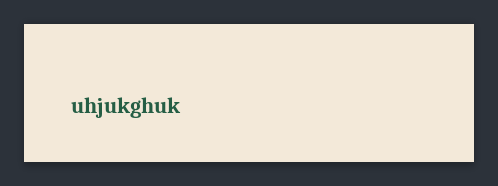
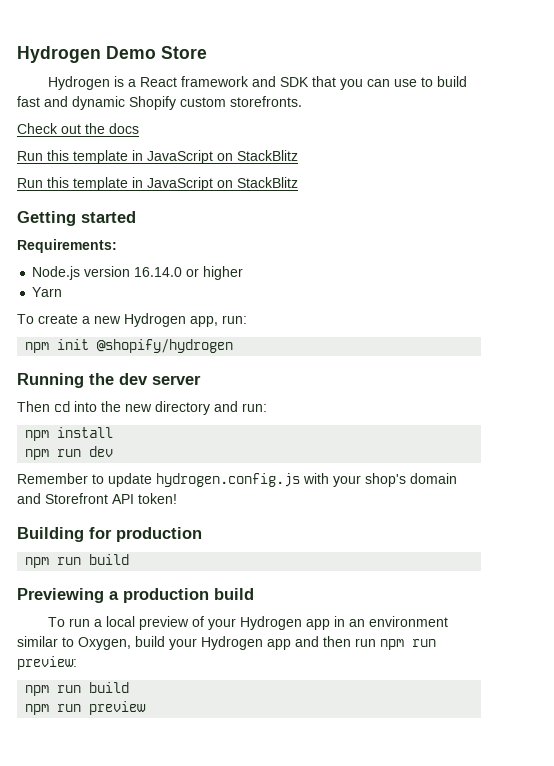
- uhjukghuk
+ Hydrogen Demo Store
+ Hydrogen is a React framework and SDK that you can use to build fast and dynamic Shopify custom storefronts.
+ Check out the docs
+ Run this template in JavaScript on StackBlitz
+ Run this template in JavaScript on StackBlitz
+ Getting started
+ Requirements:
+ Node.js version 16.14.0 or higher
+ Yarn
+ To create a new Hydrogen app, run:
+ npm init @shopify/hydrogen
+ Running the dev server
+ Then cd into the new directory and run:
+ npm install
+ npm run dev
+ Remember to update hydrogen.config.js with your shop's domain and Storefront API token!
+ Building for production
+ npm run build
+ Previewing a production build
+ To run a local preview of your Hydrogen app in an environment similar to Oxygen, build your Hydrogen app and then run npm run preview:
+ npm run build
+ npm run preview

